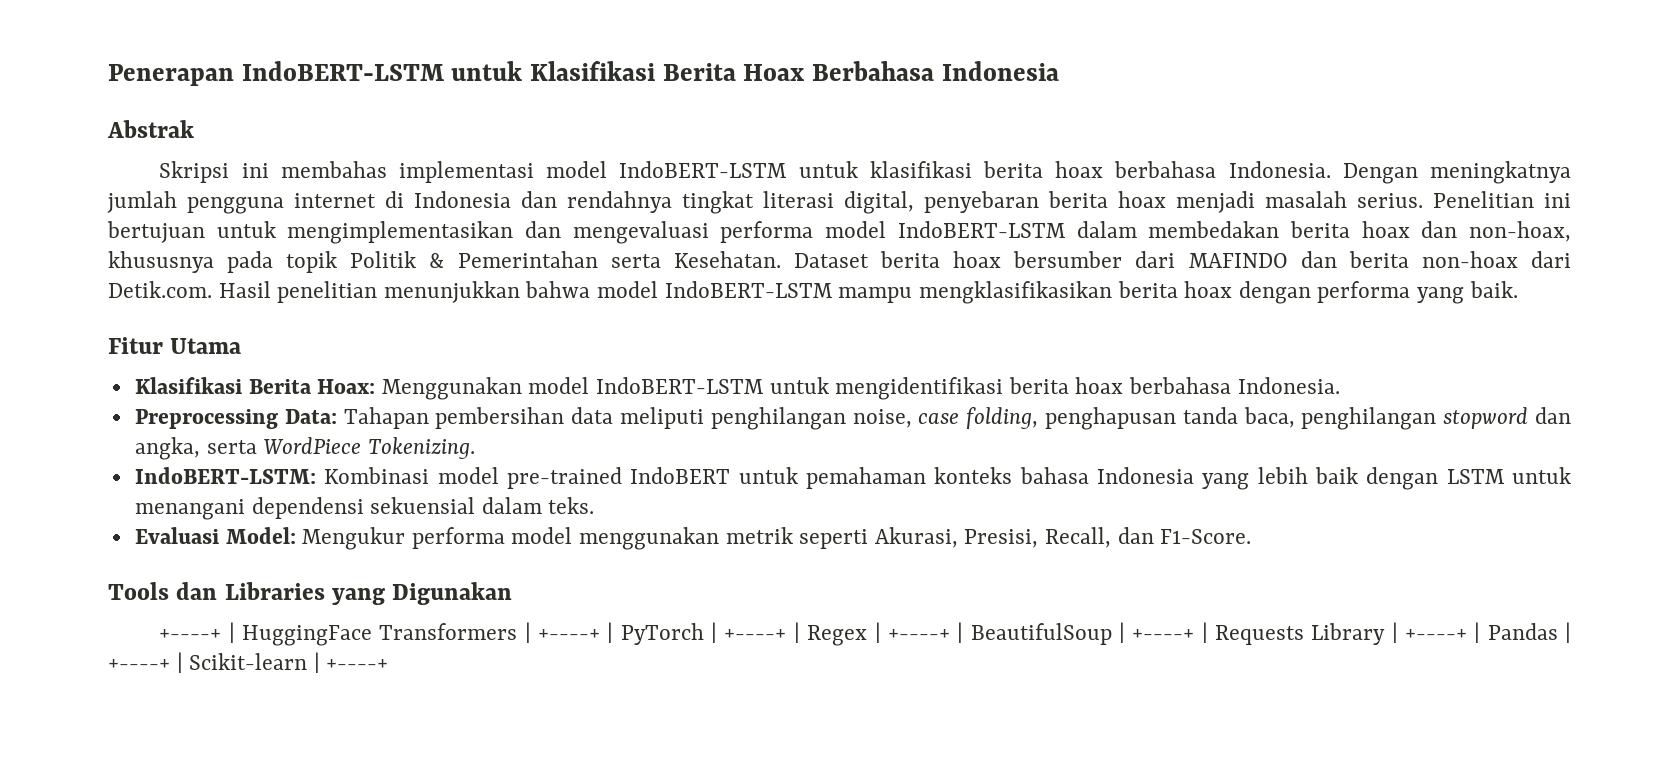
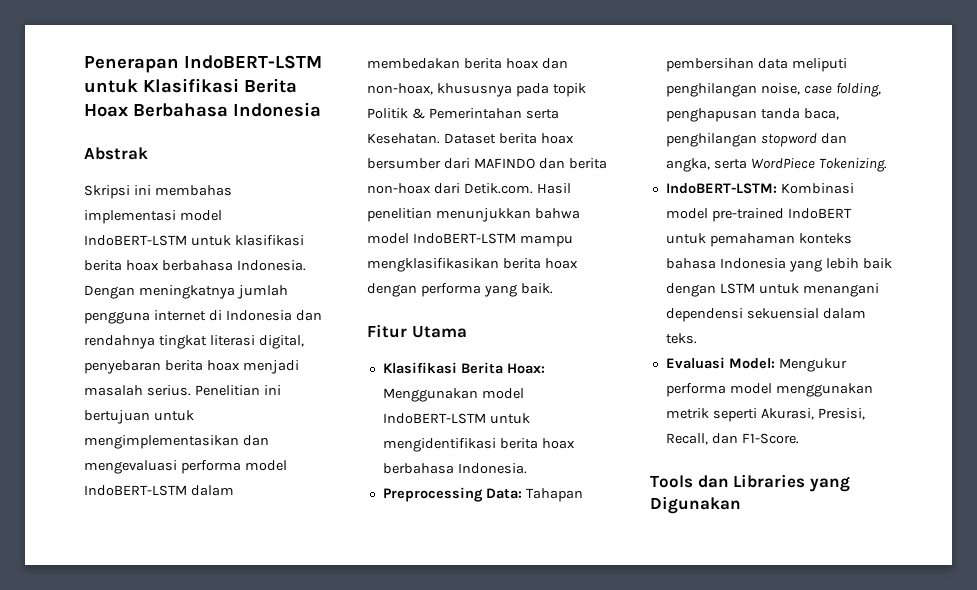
- +----+ | HuggingFace Transformers | +----+ | PyTorch | +----+ | Regex | +----+ | BeautifulSoup | +----+ | Requests Library | +----+ | Pandas | +----+ | Scikit-learn | +----+

